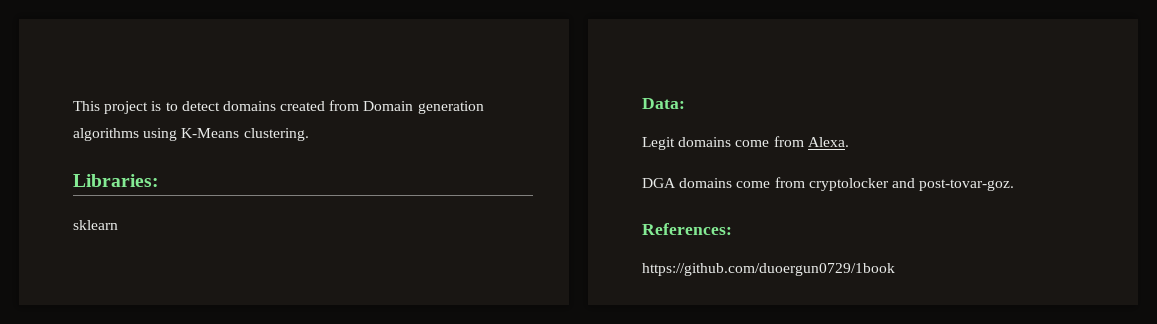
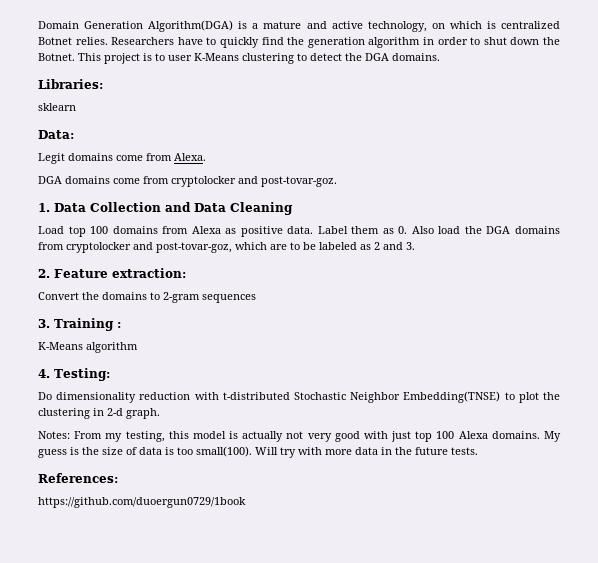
- This project is to detect domains created from Domain generation algorithms using K-Means clustering.
+ Domain Generation Algorithm(DGA) is a mature and active technology, on which is centralized Botnet relies. Researchers have to quickly find the generation algorithm in order to shut down the Botnet. This project is to user K-Means clustering to detect the DGA domains.
+ 1. Data Collection and Data Cleaning
+ Load top 100 domains from Alexa as positive data. Label them as 0. Also load the DGA domains from cryptolocker and post-tovar-goz, which are to be labeled as 2 and 3.
+ 2. Feature extraction:
+ Convert the domains to 2-gram sequences
+ 3. Training :
+ K-Means algorithm
+ 4. Testing:
+ Do dimensionality reduction with t-distributed Stochastic Neighbor Embedding(TNSE) to plot the clustering in 2-d graph.
+ Notes: From my testing, this model is actually not very good with just top 100 Alexa domains. My guess is the size of data is too small(100). Will try with more data in the future tests.

